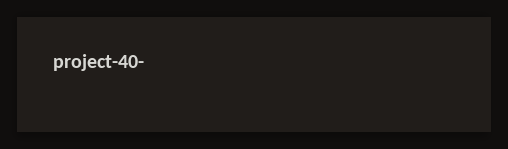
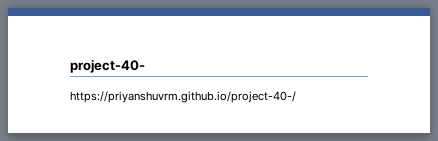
+ https://priyanshuvrm.github.io/project-40-/

